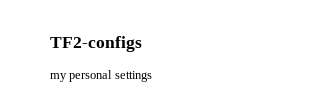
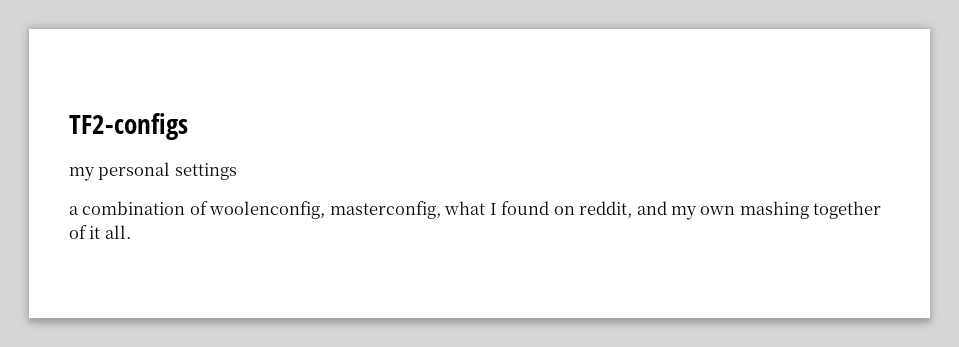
+ a combination of woolenconfig, masterconfig, what I found on reddit, and my own mashing together of it all.

